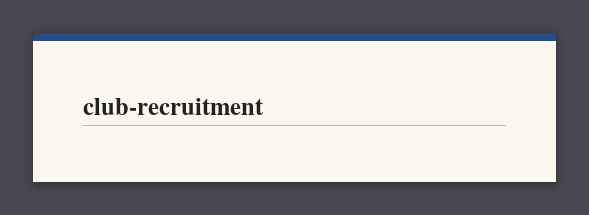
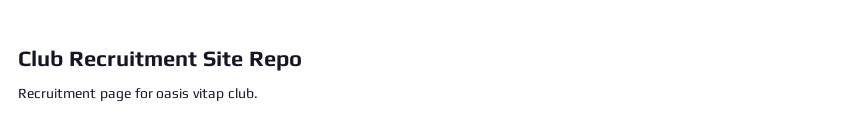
- club-recruitment
+ Club Recruitment Site Repo
+ Recruitment page for oasis vitap club.

